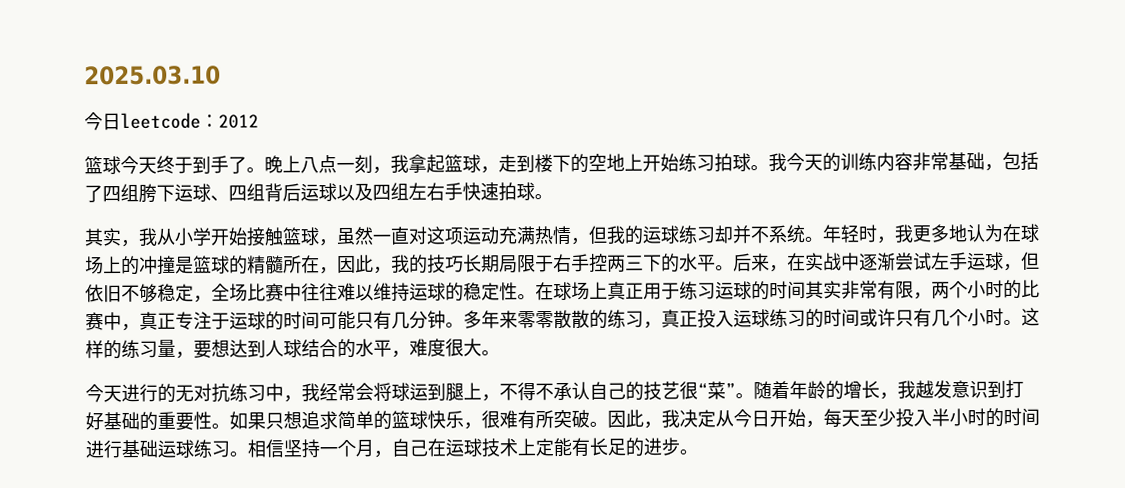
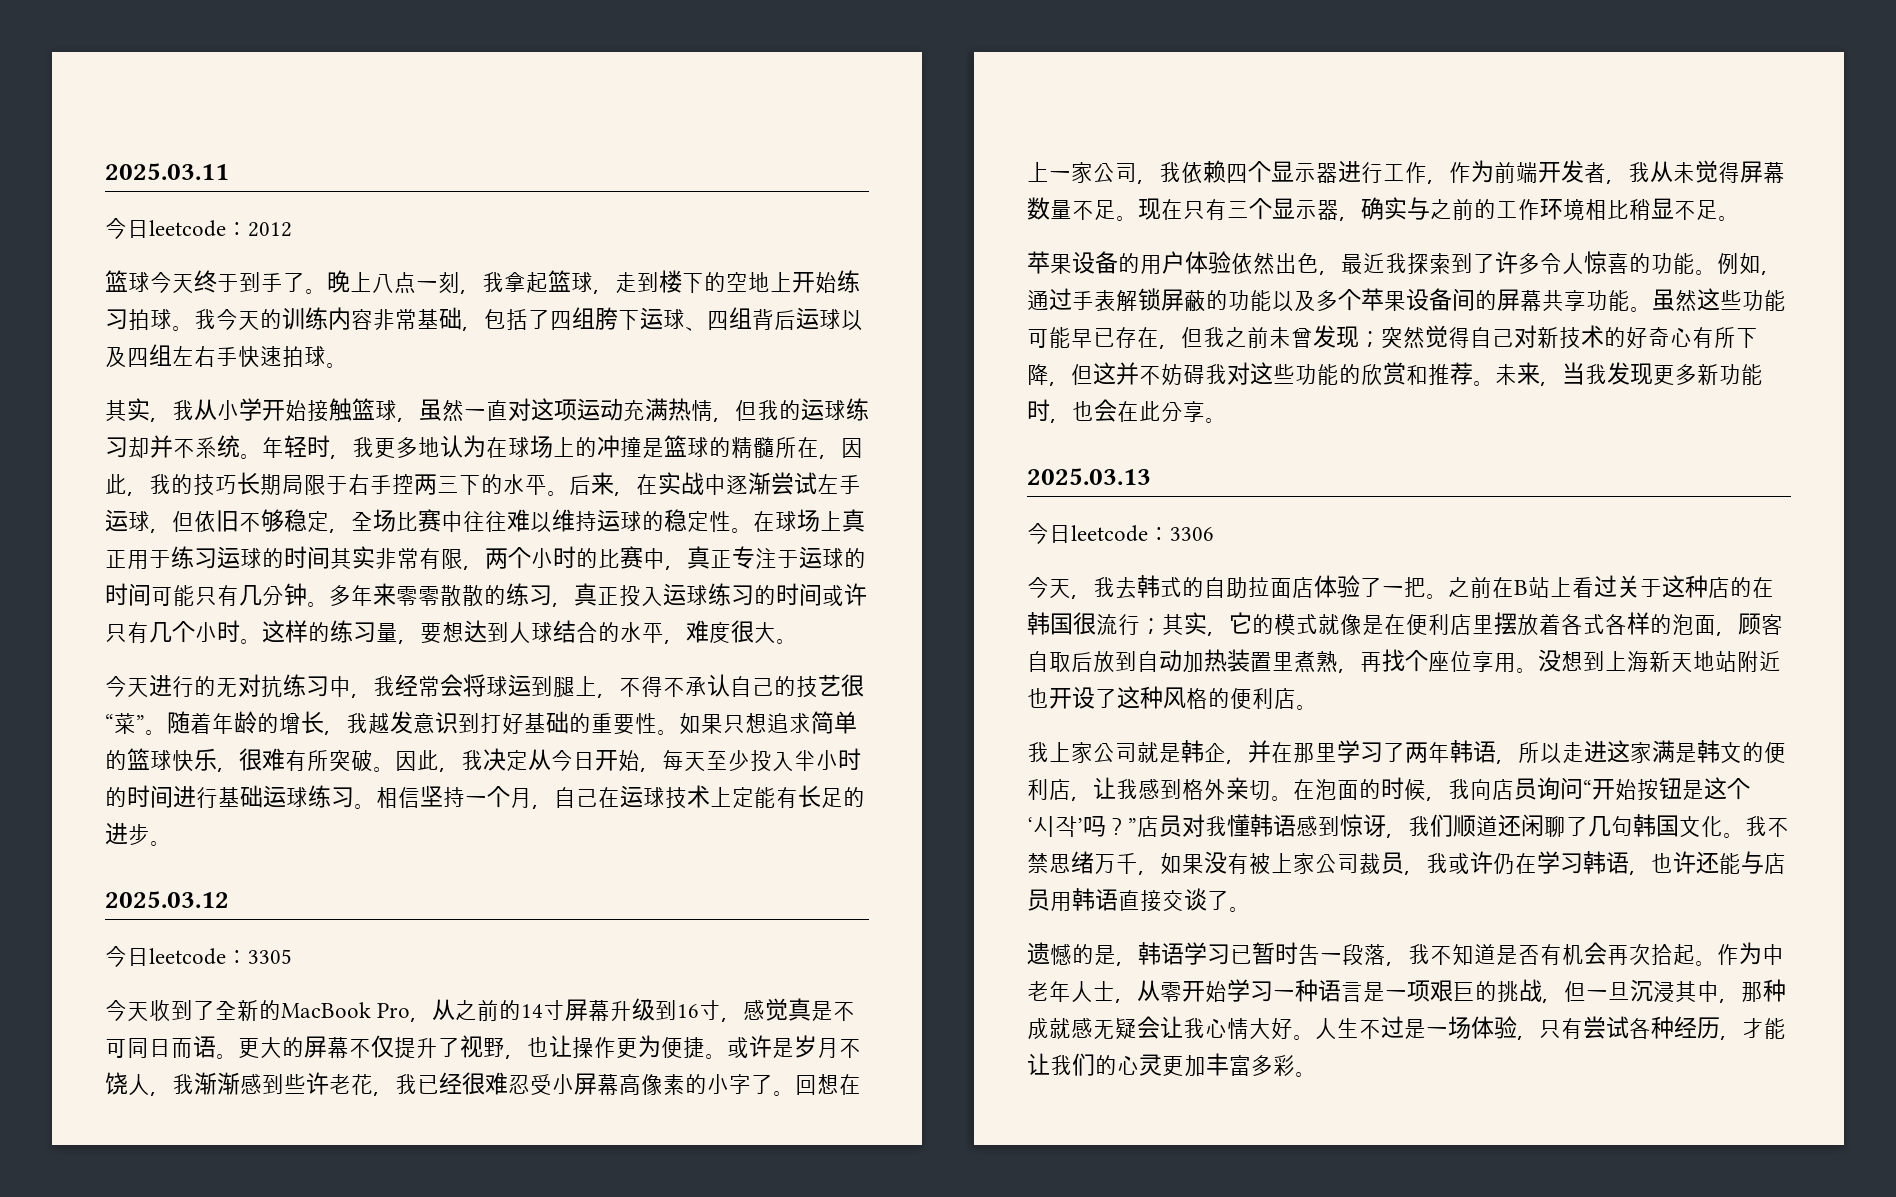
- 2025.03.10
+ 2025.03.11
+ 2025.03.12
+ 今日leetcode：3305
+ 今天收到了全新的MacBook Pro，从之前的14寸屏幕升级到16寸，感觉真是不可同日而语。更大的屏幕不仅提升了视野，也让操作更为便捷。或许是岁月不饶人，我渐渐感到些许老花，我已经很难忍受小屏幕高像素的小字了。回想在上一家公司，我依赖四个显示器进行工作，作为前端开发者，我从未觉得屏幕数量不足。现在只有三个显示器，确实与之前的工作环境相比稍显不足。
+ 苹果设备的用户体验依然出色，最近我探索到了许多令人惊喜的功能。例如，通过手表解锁屏蔽的功能以及多个苹果设备间的屏幕共享功能。虽然这些功能可能早已存在，但我之前未曾发现；突然觉得自己对新技术的好奇心有所下降，但这并不妨碍我对这些功能的欣赏和推荐。未来，当我发现更多新功能时，也会在此分享。
+ 2025.03.13
+ 今日leetcode：3306
+ 今天，我去韩式的自助拉面店体验了一把。之前在B站上看过关于这种店的在韩国很流行；其实，它的模式就像是在便利店里摆放着各式各样的泡面，顾客自取后放到自动加热装置里煮熟，再找个座位享用。没想到上海新天地站附近也开设了这种风格的便利店。
+ 我上家公司就是韩企，并在那里学习了两年韩语，所以走进这家满是韩文的便利店，让我感到格外亲切。在泡面的时候，我向店员询问“开始按钮是这个‘시작’吗？”店员对我懂韩语感到惊讶，我们顺道还闲聊了几句韩国文化。我不禁思绪万千，如果没有被上家公司裁员，我或许仍在学习韩语，也许还能与店员用韩语直接交谈了。
+ 遗憾的是，韩语学习已暂时告一段落，我不知道是否有机会再次拾起。作为中老年人士，从零开始学习一种语言是一项艰巨的挑战，但一旦沉浸其中，那种成就感无疑会让我心情大好。人生不过是一场体验，只有尝试各种经历，才能让我们的心灵更加丰富多彩。

